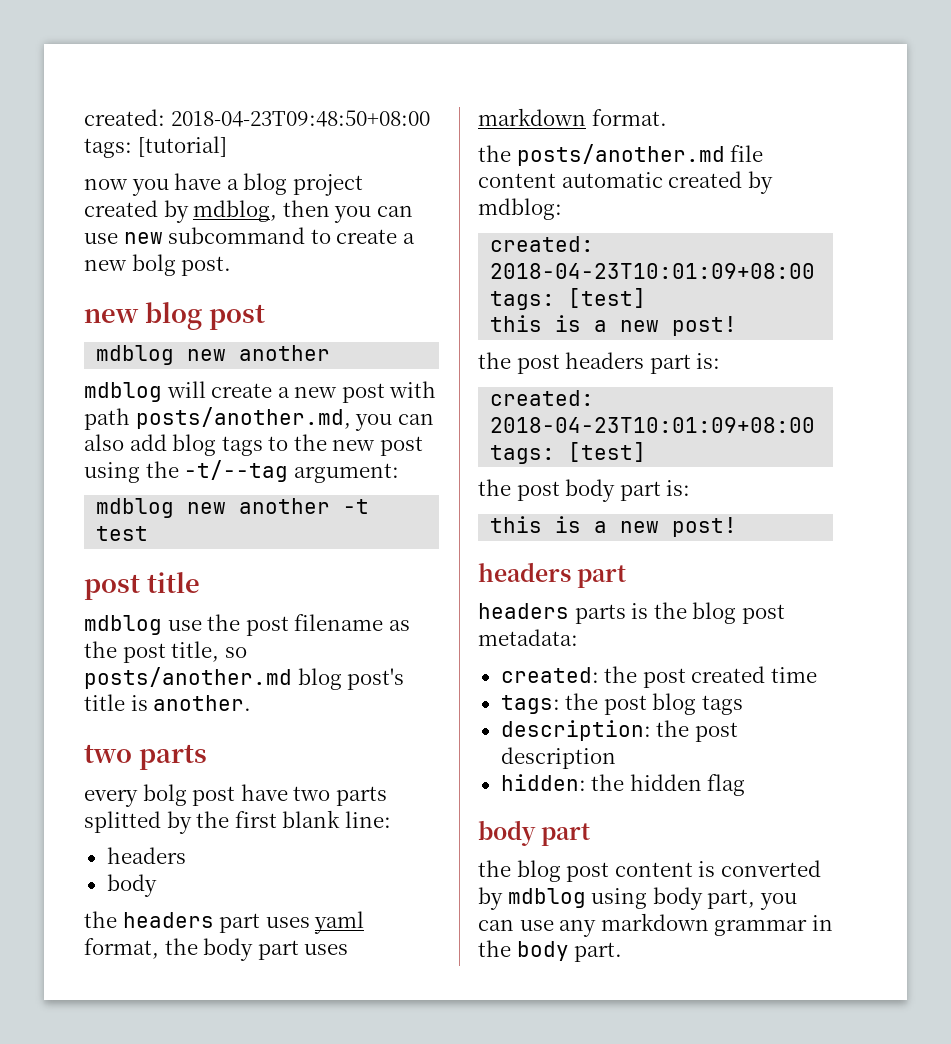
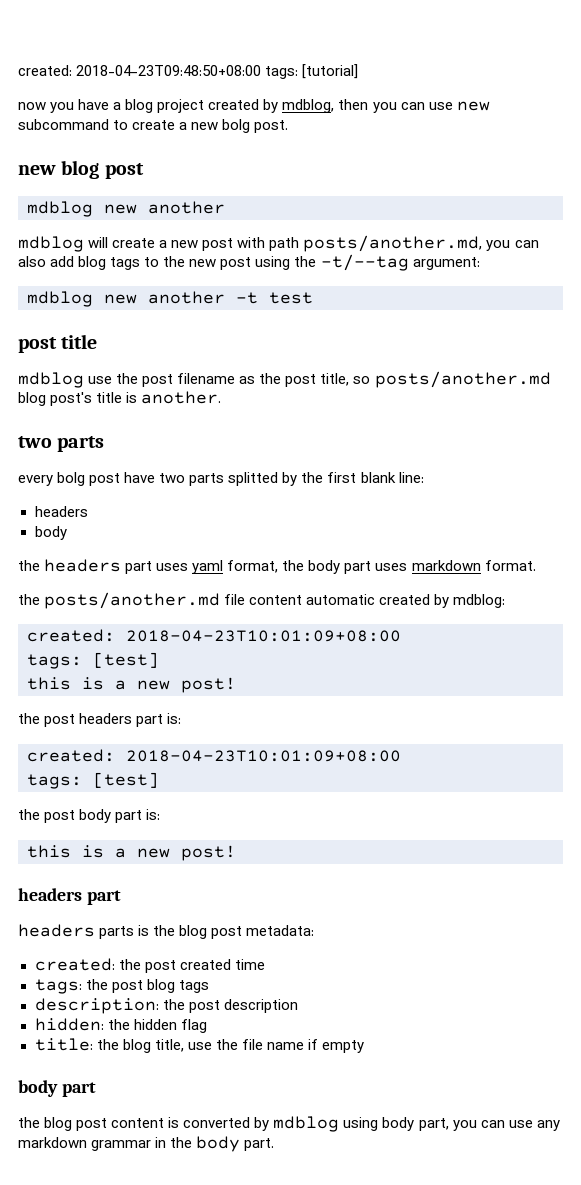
+ title: the blog title, use the file name if empty

